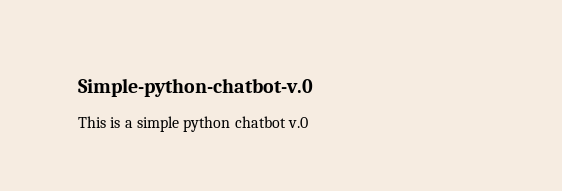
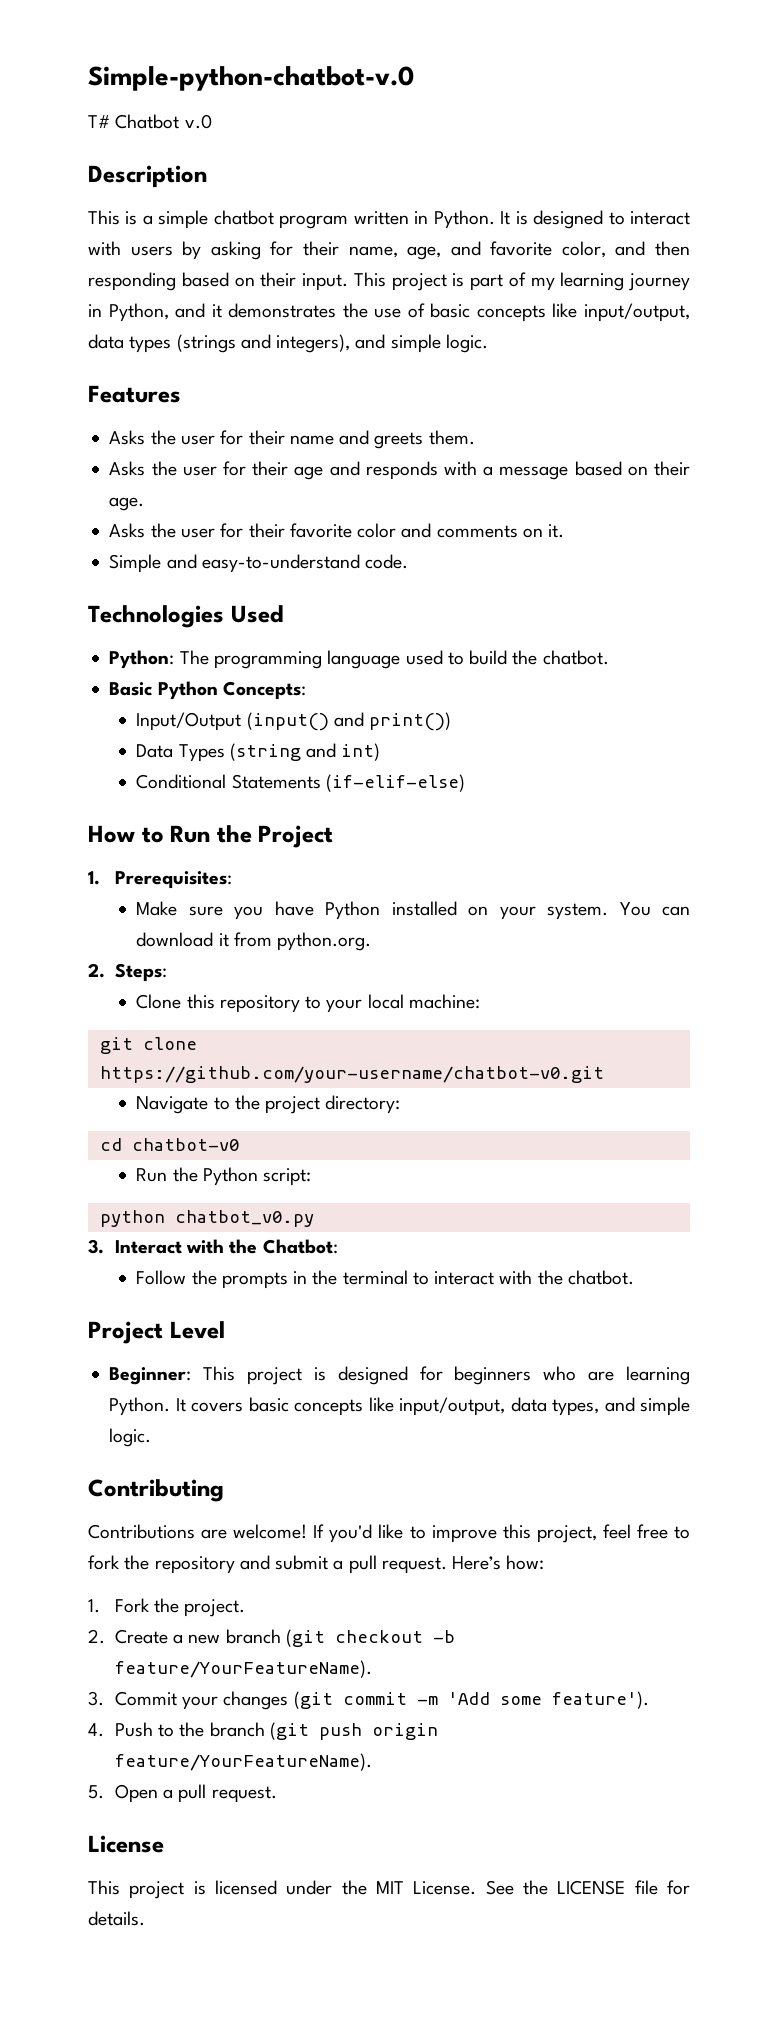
+ T# Chatbot v.0
+ Description
- This is a simple python chatbot v.0
+ This is a simple chatbot program written in Python. It is designed to interact with users by asking for their name, age, and favorite color, and then responding based on their input. This project is part of my learning journey in Python, and it demonstrates the use of basic concepts like input/output, data types (strings and integers), and simple logic.
+ Features
+ Asks the user for their name and greets them.
+ Asks the user for their age and responds with a message based on their age.
+ Asks the user for their favorite color and comments on it.
+ Simple and easy-to-understand code.
+ Technologies Used
+ Python: The programming language used to build the chatbot.
+ Basic Python Concepts:
+ Input/Output (input() and print())
+ Data Types (string and int)
+ Conditional Statements (if-elif-else)
+ How to Run the Project
+ 1. Prerequisites:
+ Make sure you have Python installed on your system. You can download it from python.org.
+ 2. Steps:
+ Clone this repository to your local machine:
+ git clone https://github.com/your-username/chatbot-v0.git
+ Navigate to the project directory:
+ cd chatbot-v0
+ Run the Python script:
+ python chatbot_v0.py
+ 3. Interact with the Chatbot:
+ Follow the prompts in the terminal to interact with the chatbot.
+ Project Level
+ Beginner: This project is designed for beginners who are learning Python. It covers basic concepts like input/output, data types, and simple logic.
+ Contributing
+ Contributions are welcome! If you'd like to improve this project, feel free to fork the repository and submit a pull request. Here’s how:
+ 1. Fork the project.
+ 2. Create a new branch (git checkout -b feature/YourFeatureName).
+ 3. Commit your changes (git commit -m 'Add some feature').
+ 4. Push to the branch (git push origin feature/YourFeatureName).
+ 5. Open a pull request.
+ License
+ This project is licensed under the MIT License. See the LICENSE file for details.

